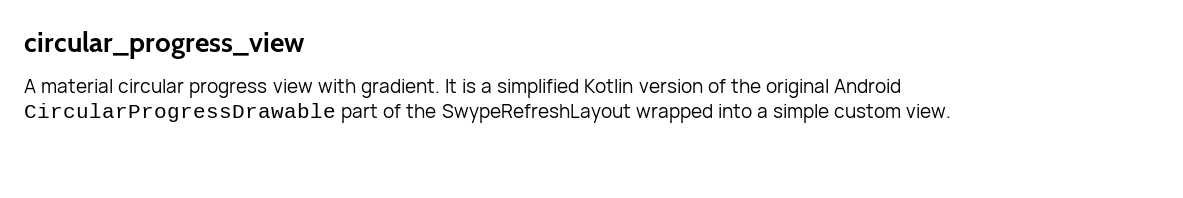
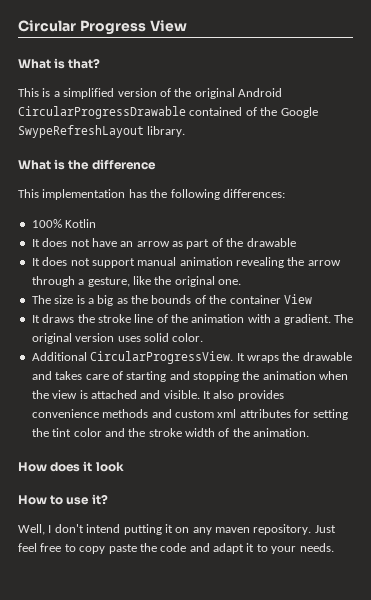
- circular_progress_view
- A material circular progress view with gradient. It is a simplified Kotlin version of the original Android CircularProgressDrawable part of the SwypeRefreshLayout wrapped into a simple custom view.
+ Circular Progress View
+ What is that?
+ This is a simplified version of the original Android CircularProgressDrawable contained of the Google SwypeRefreshLayout library.
+ What is the difference
+ This implementation has the following differences:
+ 100% Kotlin
+ It does not have an arrow as part of the drawable
+ It does not support manual animation revealing the arrow through a gesture, like the original one.
+ The size is a big as the bounds of the container View
+ It draws the stroke line of the animation with a gradient. The original version uses solid color.
+ Additional CircularProgressView. It wraps the drawable and takes care of starting and stopping the animation when the view is attached and visible. It also provides convenience methods and custom xml attributes for setting the tint color and the stroke width of the animation.
+ How does it look
+ How to use it?
+ Well, I don't intend putting it on any maven repository. Just feel free to copy paste the code and adapt it to your needs.

